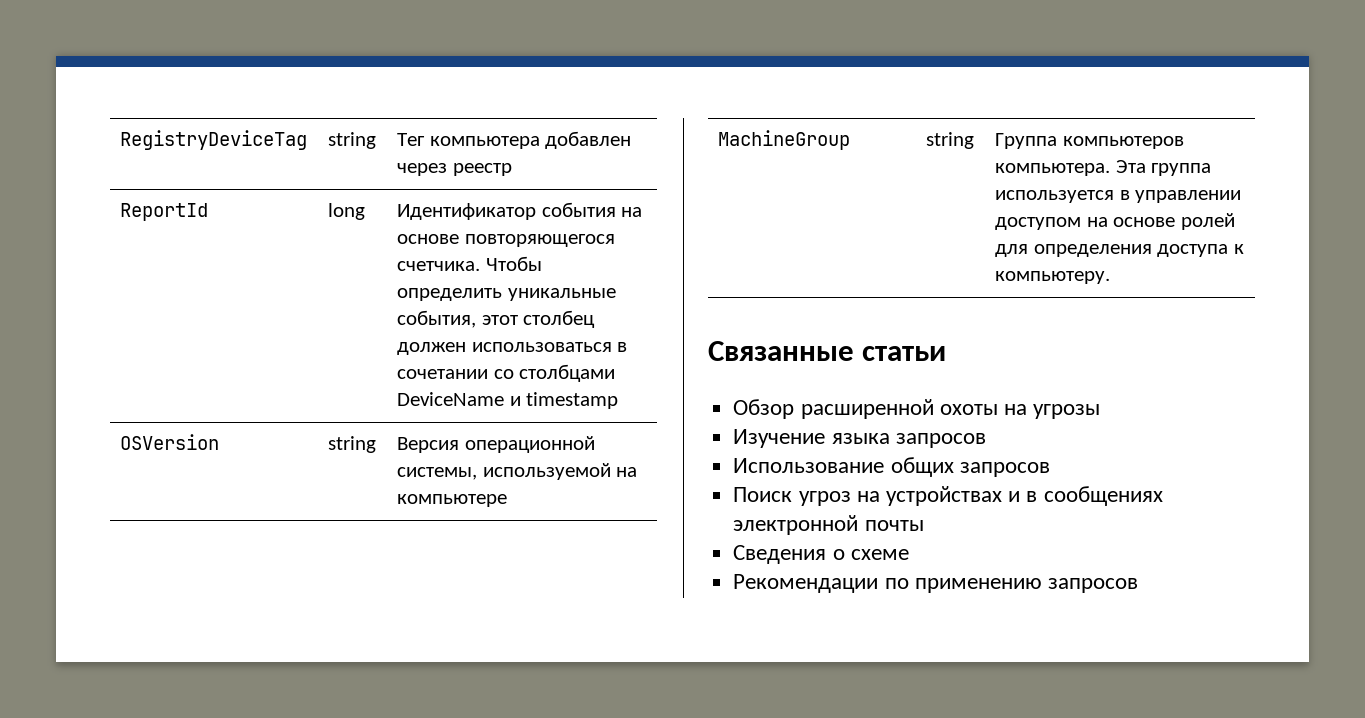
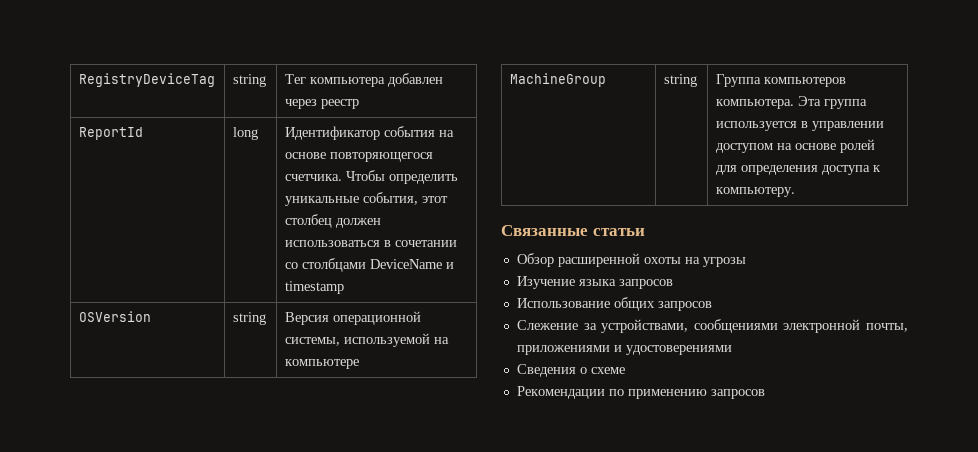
- Поиск угроз на устройствах и в сообщениях электронной почты
+ Слежение за устройствами, сообщениями электронной почты, приложениями и удостоверениями

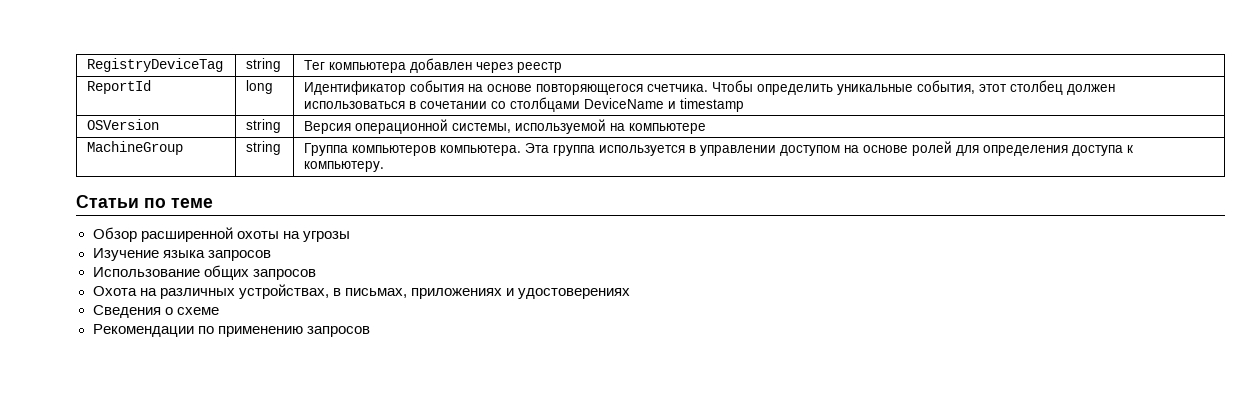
- Связанные статьи
+ Статьи по теме
- Слежение за устройствами, сообщениями электронной почты, приложениями и удостоверениями
+ Охота на различных устройствах, в письмах, приложениях и удостоверениях

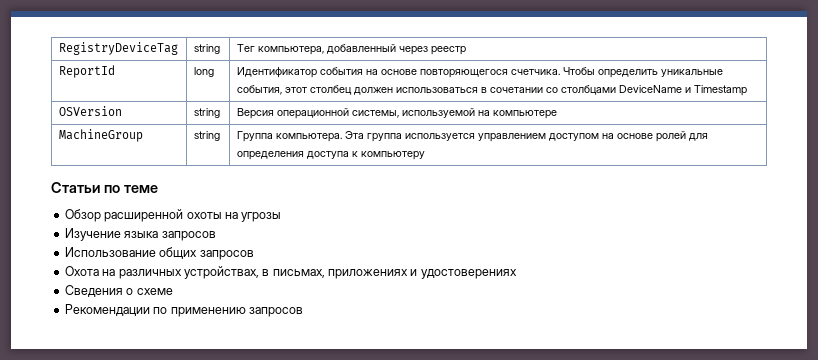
- RegistryDeviceTag | string | Тег компьютера добавлен через реестр
+ RegistryDeviceTag | string | Тег компьютера, добавленный через реестр
- ReportId | long | Идентификатор события на основе повторяющегося счетчика. Чтобы определить уникальные события, этот столбец должен использоваться в сочетании со столбцами DeviceName и timestamp
+ ReportId | long | Идентификатор события на основе повторяющегося счетчика. Чтобы определить уникальные события, этот столбец должен использоваться в сочетании со столбцами DeviceName и Timestamp
- MachineGroup | string | Группа компьютеров компьютера. Эта группа используется в управлении доступом на основе ролей для определения доступа к компьютеру.
+ MachineGroup | string | Группа компьютера. Эта группа используется управлением доступом на основе ролей для определения доступа к компьютеру

